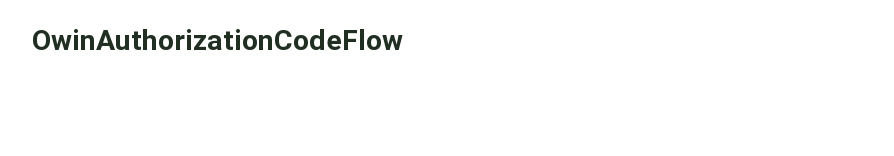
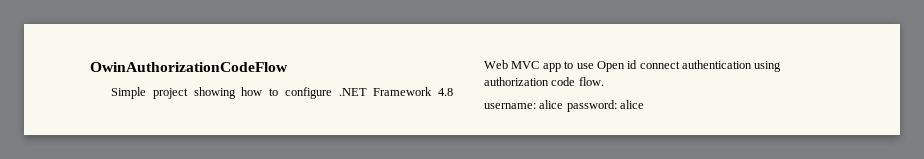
+ Simple project showing how to configure .NET Framework 4.8 Web MVC app to use Open id connect authentication using authorization code flow.
+ username: alice password: alice

